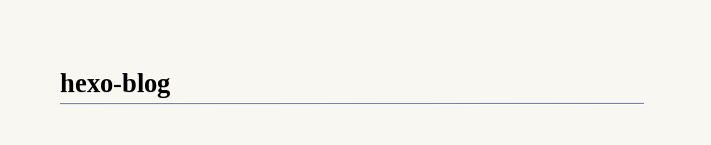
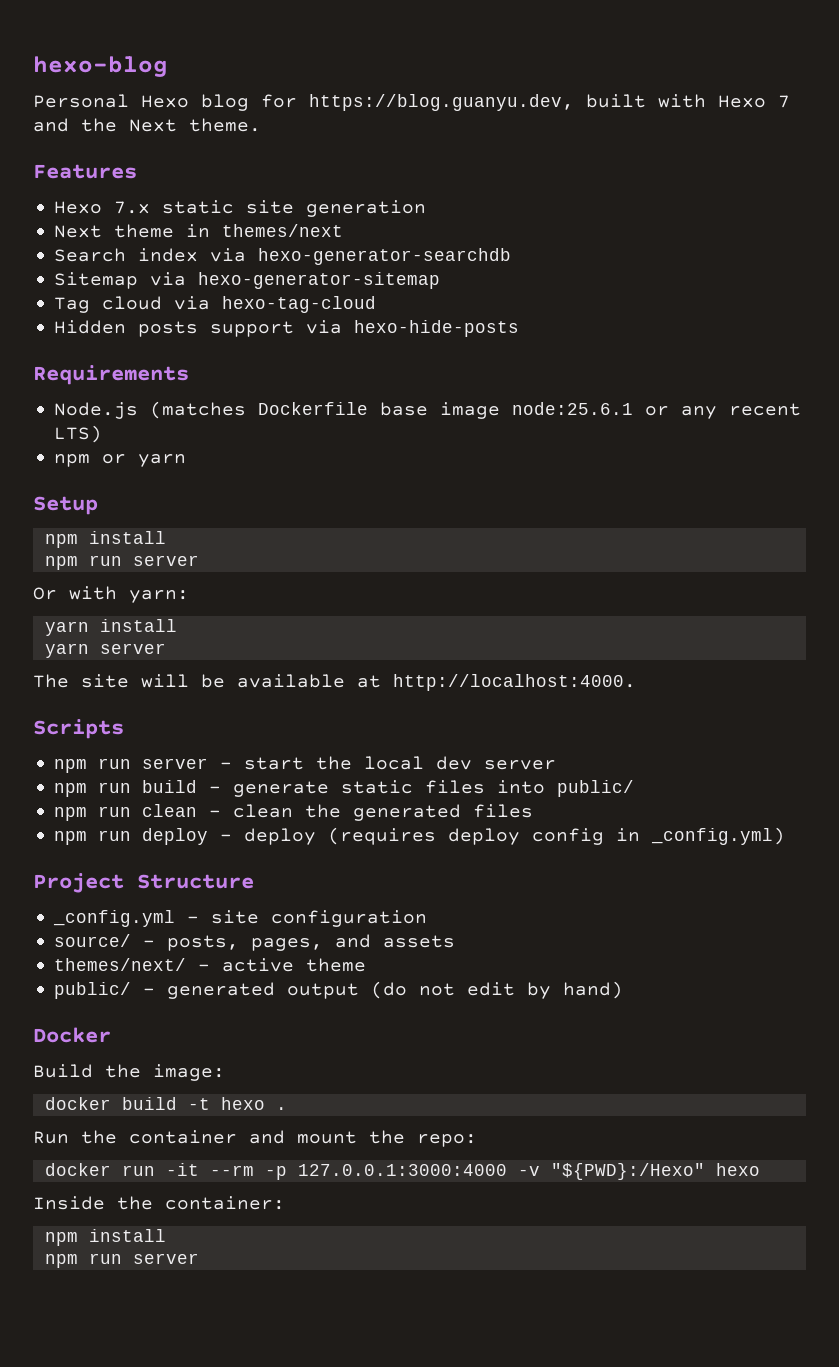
+ Personal Hexo blog for https://blog.guanyu.dev, built with Hexo 7 and the Next theme.
+ Features
+ Hexo 7.x static site generation
+ Next theme in themes/next
+ Search index via hexo-generator-searchdb
+ Sitemap via hexo-generator-sitemap
+ Tag cloud via hexo-tag-cloud
+ Hidden posts support via hexo-hide-posts
+ Requirements
+ Node.js (matches Dockerfile base image node:25.6.1 or any recent LTS)
+ npm or yarn
+ Setup
+ npm install
+ npm run server
+ Or with yarn:
+ yarn install
+ yarn server
+ The site will be available at http://localhost:4000.
+ Scripts
+ npm run server - start the local dev server
+ npm run build - generate static files into public/
+ npm run clean - clean the generated files
+ npm run deploy - deploy (requires deploy config in _config.yml)
+ Project Structure
+ _config.yml - site configuration
+ source/ - posts, pages, and assets
+ themes/next/ - active theme
+ public/ - generated output (do not edit by hand)
+ Docker
+ Build the image:
+ docker build -t hexo .
+ Run the container and mount the repo:
+ docker run -it --rm -p 127.0.0.1:3000:4000 -v "${PWD}:/Hexo" hexo
+ Inside the container:
+ npm install
+ npm run server

